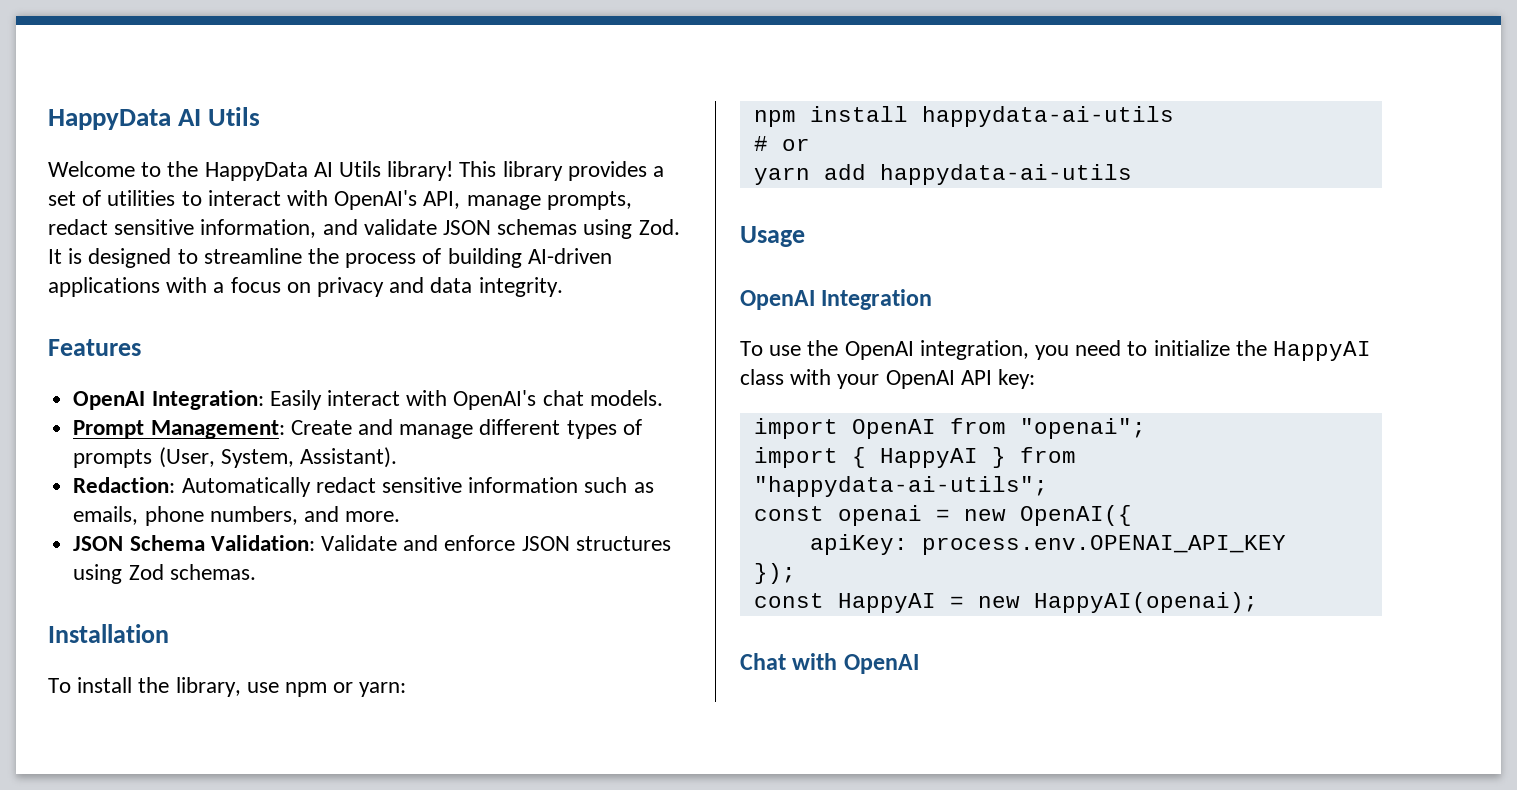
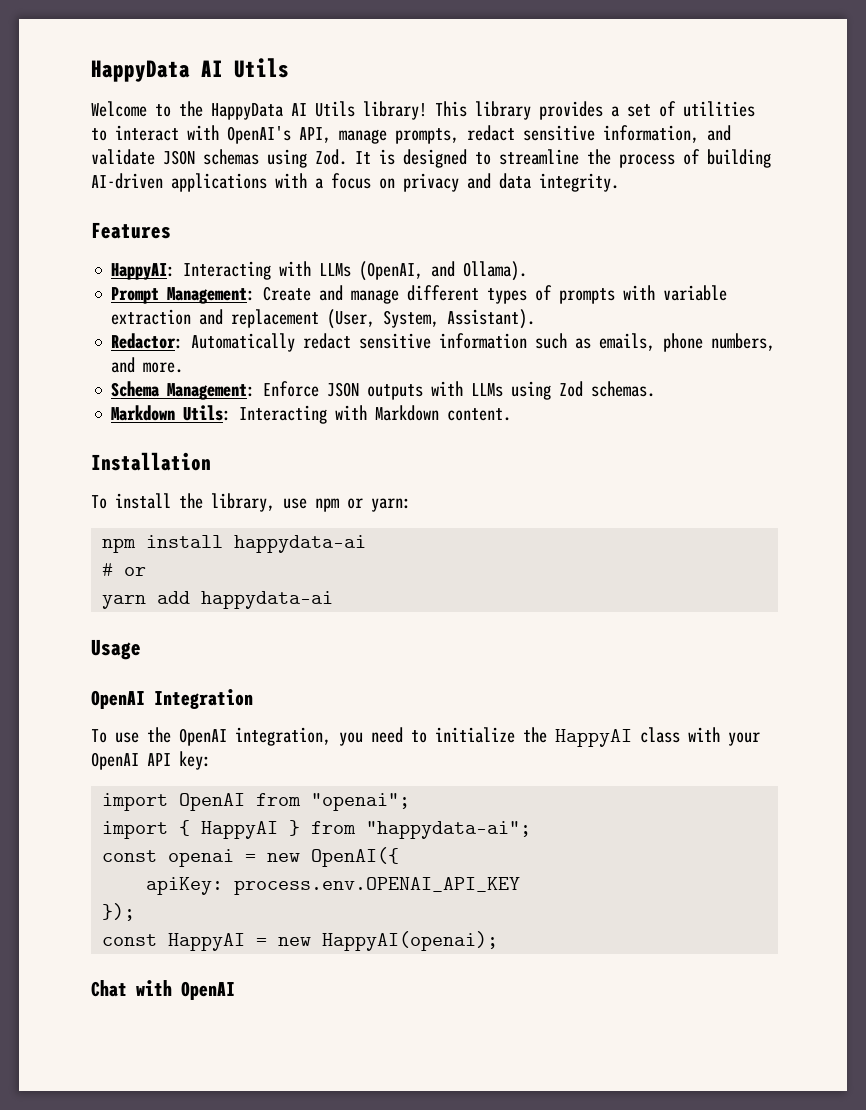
- OpenAI Integration: Easily interact with OpenAI's chat models.
+ HappyAI: Interacting with LLMs (OpenAI, and Ollama).
- Prompt Management: Create and manage different types of prompts (User, System, Assistant).
+ Prompt Management: Create and manage different types of prompts with variable extraction and replacement (User, System, Assistant).
- Redaction: Automatically redact sensitive information such as emails, phone numbers, and more.
+ Redactor: Automatically redact sensitive information such as emails, phone numbers, and more.
- JSON Schema Validation: Validate and enforce JSON structures using Zod schemas.
+ Schema Management: Enforce JSON outputs with LLMs using Zod schemas.
+ Markdown Utils: Interacting with Markdown content.
- npm install happydata-ai-utils
+ npm install happydata-ai
- yarn add happydata-ai-utils
+ yarn add happydata-ai
- import { HappyAI } from "happydata-ai-utils";
+ import { HappyAI } from "happydata-ai";

